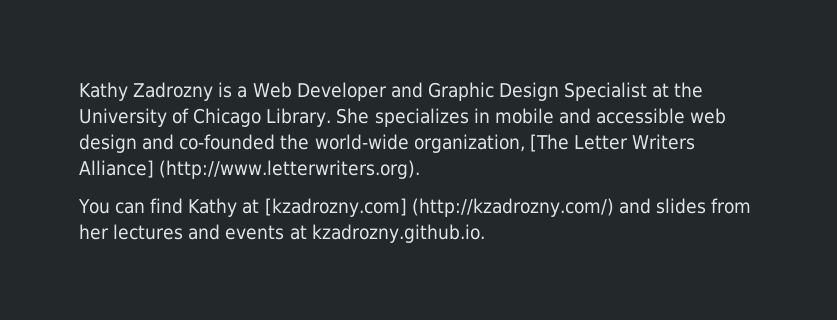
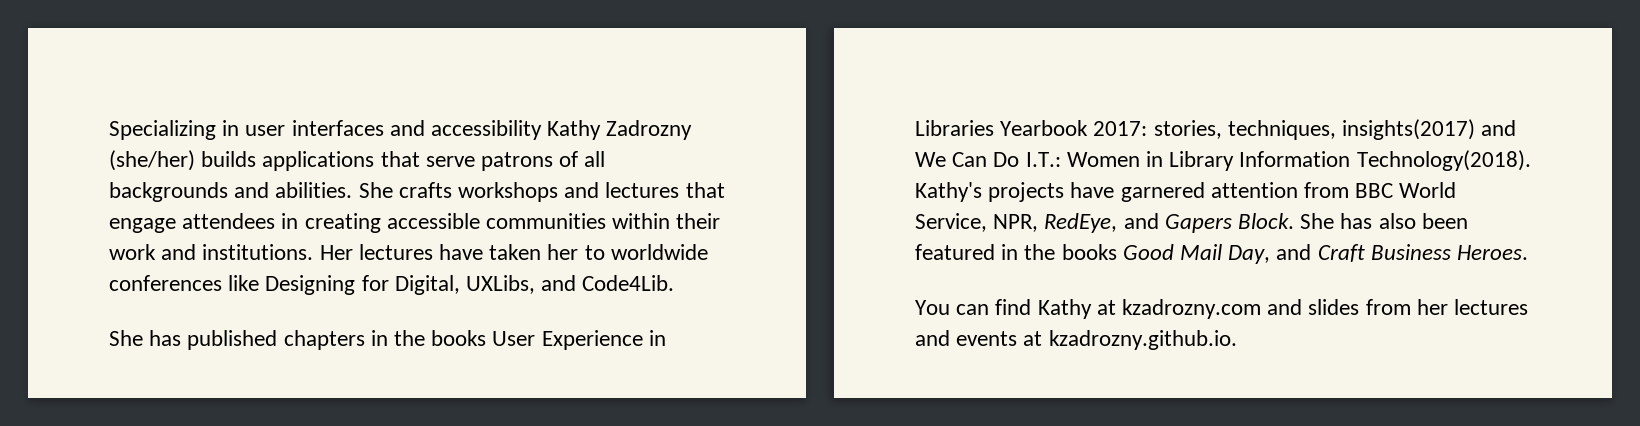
- Kathy Zadrozny is a Web Developer and Graphic Design Specialist at the University of Chicago Library. She specializes in mobile and accessible web design and co-founded the world-wide organization, [The Letter Writers Alliance] (http://www.letterwriters.org).
+ Specializing in user interfaces and accessibility Kathy Zadrozny (she/her) builds applications that serve patrons of all backgrounds and abilities. She crafts workshops and lectures that engage attendees in creating accessible communities within their work and institutions. Her lectures have taken her to worldwide conferences like Designing for Digital, UXLibs, and Code4Lib.
+ She has published chapters in the books User Experience in Libraries Yearbook 2017: stories, techniques, insights(2017) and We Can Do I.T.: Women in Library Information Technology(2018). Kathy's projects have garnered attention from BBC World Service, NPR, RedEye, and Gapers Block. She has also been featured in the books Good Mail Day, and Craft Business Heroes.
- You can find Kathy at [kzadrozny.com] (http://kzadrozny.com/) and slides from her lectures and events at kzadrozny.github.io.
+ You can find Kathy at kzadrozny.com and slides from her lectures and events at kzadrozny.github.io.

